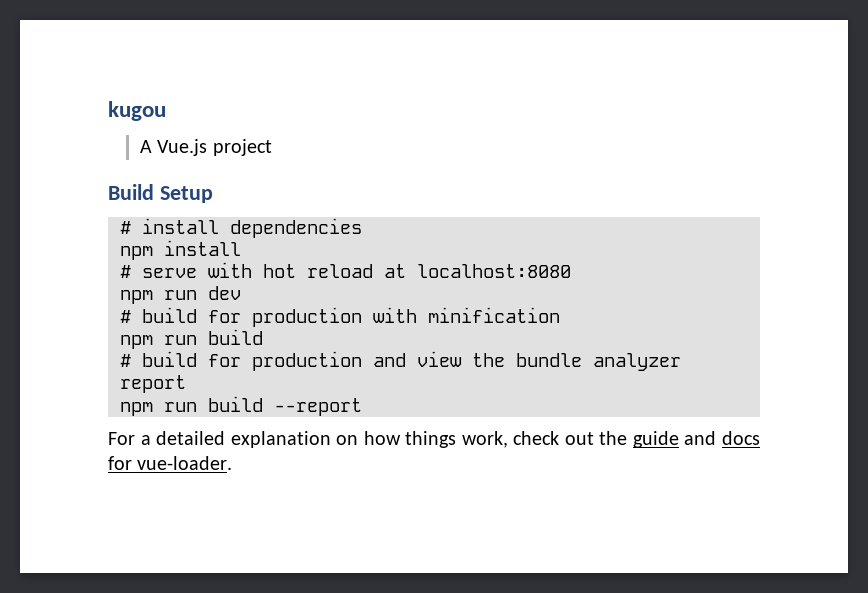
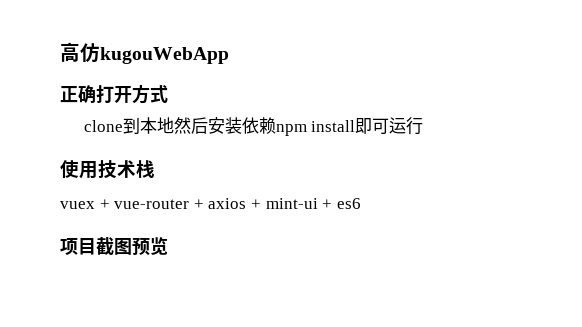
- kugou
- A Vue.js project
- Build Setup
- # install dependencies
- npm install
- # serve with hot reload at localhost:8080
- npm run dev
- # build for production with minification
- npm run build
- # build for production and view the bundle analyzer report
- npm run build --report
- For a detailed explanation on how things work, check out the guide and docs for vue-loader.
+ 高仿kugouWebApp
+ 正确打开方式
+ clone到本地然后安装依赖npm install即可运行
+ 使用技术栈
+ vuex + vue-router + axios + mint-ui + es6
+ 项目截图预览

